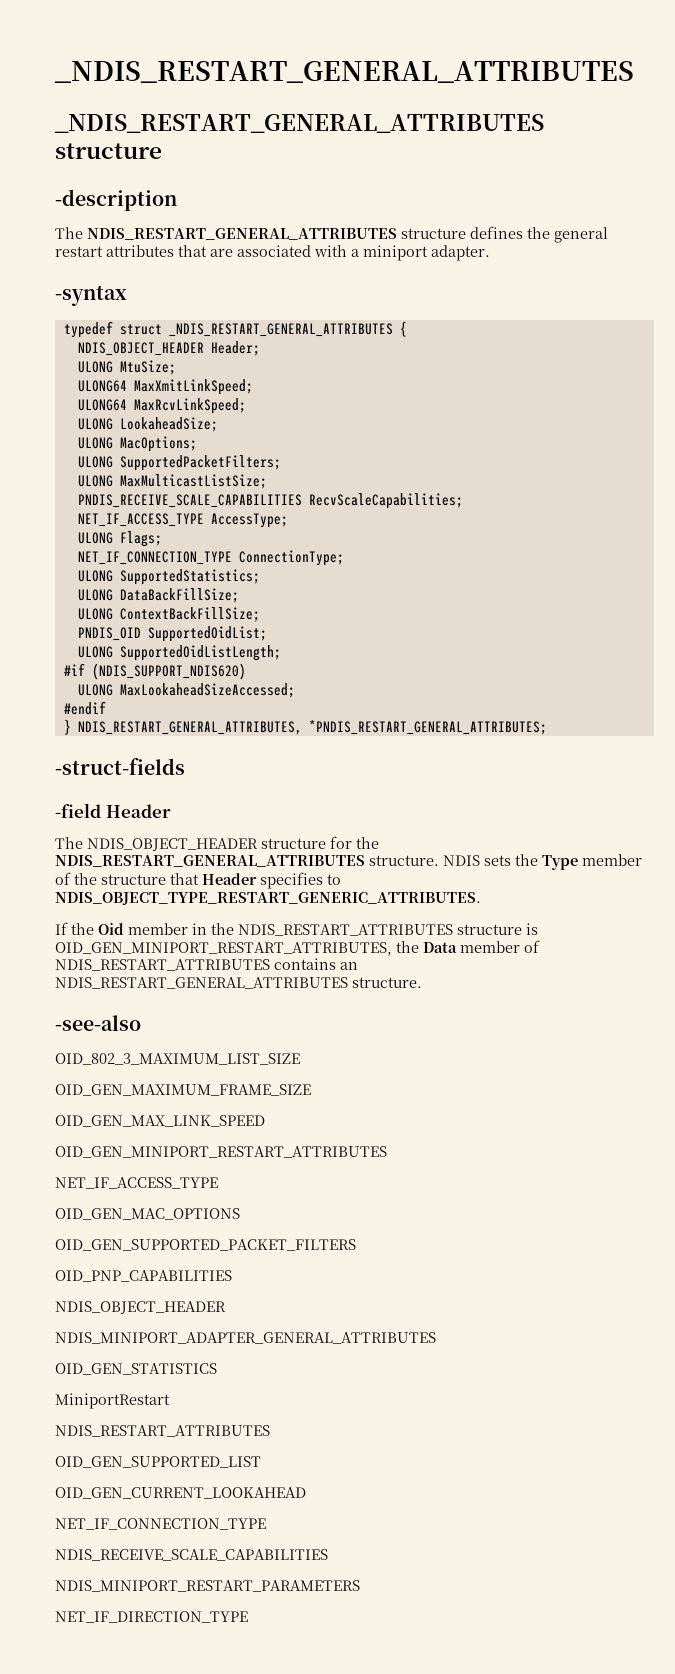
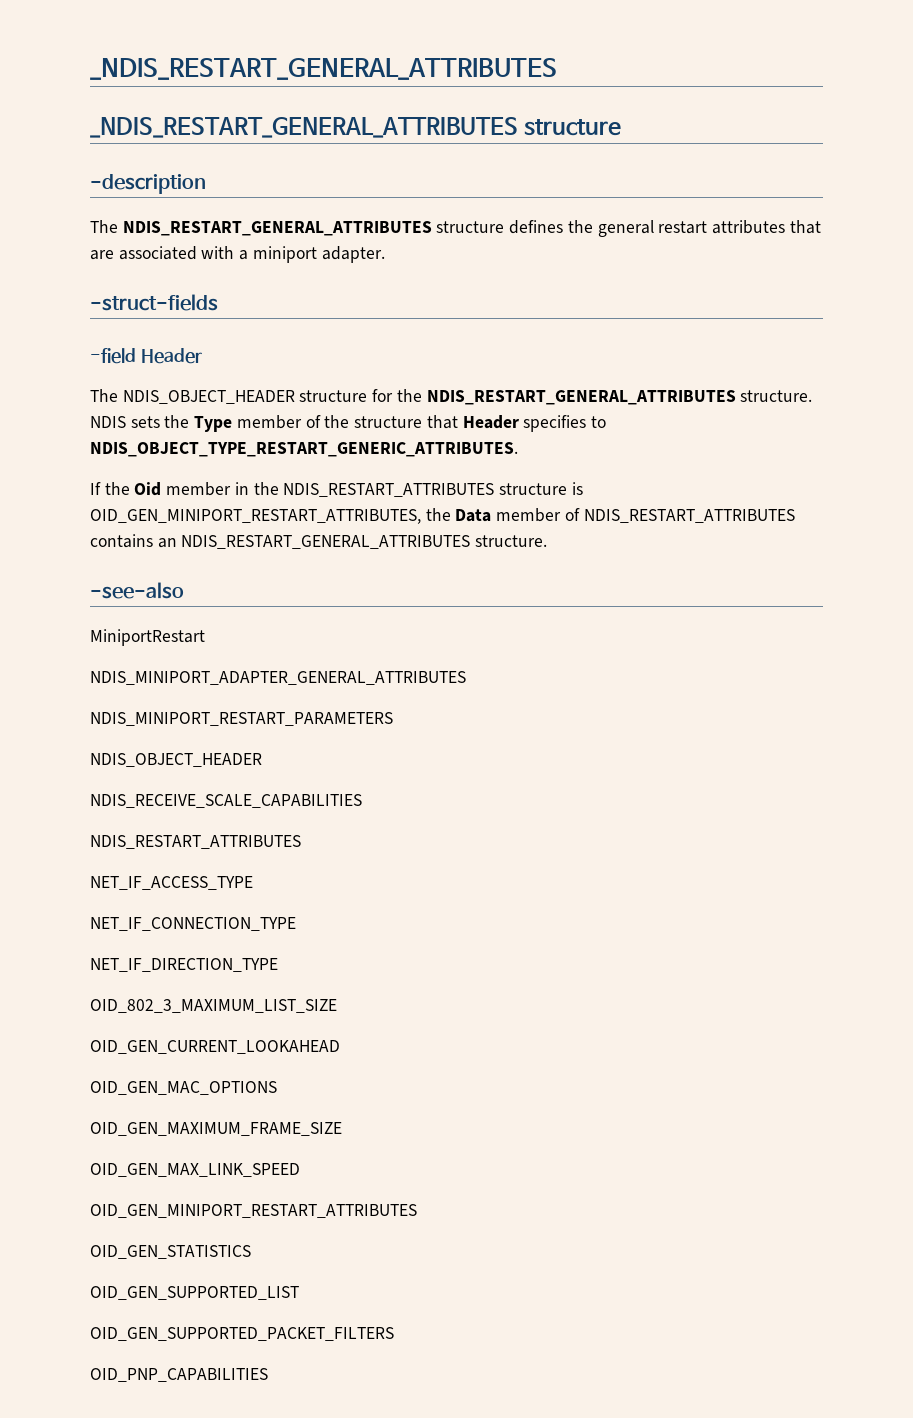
- -syntax
- typedef struct _NDIS_RESTART_GENERAL_ATTRIBUTES {
- NDIS_OBJECT_HEADER Header;
- ULONG MtuSize;
- ULONG64 MaxXmitLinkSpeed;
- ULONG64 MaxRcvLinkSpeed;
- ULONG LookaheadSize;
- ULONG MacOptions;
- ULONG SupportedPacketFilters;
- ULONG MaxMulticastListSize;
- PNDIS_RECEIVE_SCALE_CAPABILITIES RecvScaleCapabilities;
- NET_IF_ACCESS_TYPE AccessType;
- ULONG Flags;
- NET_IF_CONNECTION_TYPE ConnectionType;
- ULONG SupportedStatistics;
- ULONG DataBackFillSize;
- ULONG ContextBackFillSize;
- PNDIS_OID SupportedOidList;
- ULONG SupportedOidListLength;
- #if (NDIS_SUPPORT_NDIS620)
- ULONG MaxLookaheadSizeAccessed;
- #endif
- } NDIS_RESTART_GENERAL_ATTRIBUTES, *PNDIS_RESTART_GENERAL_ATTRIBUTES;
+ MiniportRestart
+ NDIS_MINIPORT_ADAPTER_GENERAL_ATTRIBUTES
+ NDIS_MINIPORT_RESTART_PARAMETERS
+ NDIS_OBJECT_HEADER
+ NDIS_RECEIVE_SCALE_CAPABILITIES
+ NDIS_RESTART_ATTRIBUTES
+ NET_IF_ACCESS_TYPE
+ NET_IF_CONNECTION_TYPE
+ NET_IF_DIRECTION_TYPE
+ OID_GEN_CURRENT_LOOKAHEAD
+ OID_GEN_MAC_OPTIONS
  OID_GEN_MINIPORT_RESTART_ATTRIBUTES
- NET_IF_ACCESS_TYPE
- OID_GEN_MAC_OPTIONS
+ OID_GEN_STATISTICS
+ OID_GEN_SUPPORTED_LIST
  OID_PNP_CAPABILITIES
- NDIS_OBJECT_HEADER
- NDIS_MINIPORT_ADAPTER_GENERAL_ATTRIBUTES
- OID_GEN_STATISTICS
- MiniportRestart
- NDIS_RESTART_ATTRIBUTES
- OID_GEN_SUPPORTED_LIST
- OID_GEN_CURRENT_LOOKAHEAD
- NET_IF_CONNECTION_TYPE
- NDIS_RECEIVE_SCALE_CAPABILITIES
- NDIS_MINIPORT_RESTART_PARAMETERS
- NET_IF_DIRECTION_TYPE

